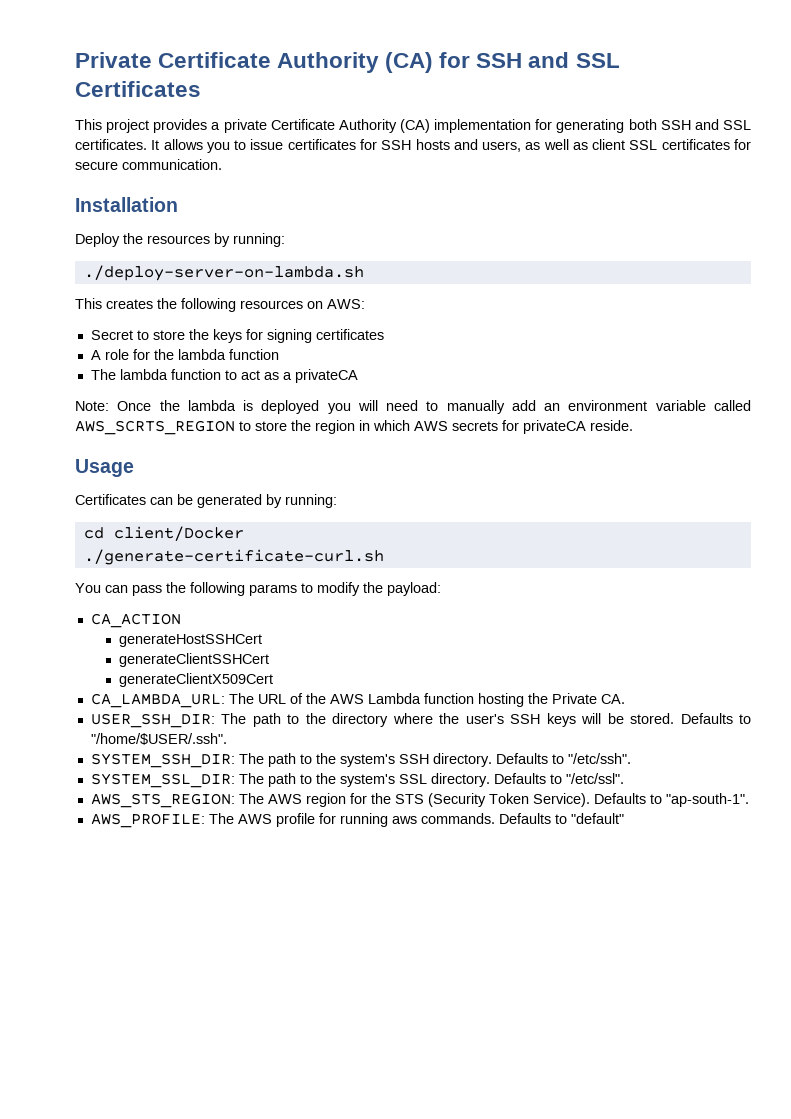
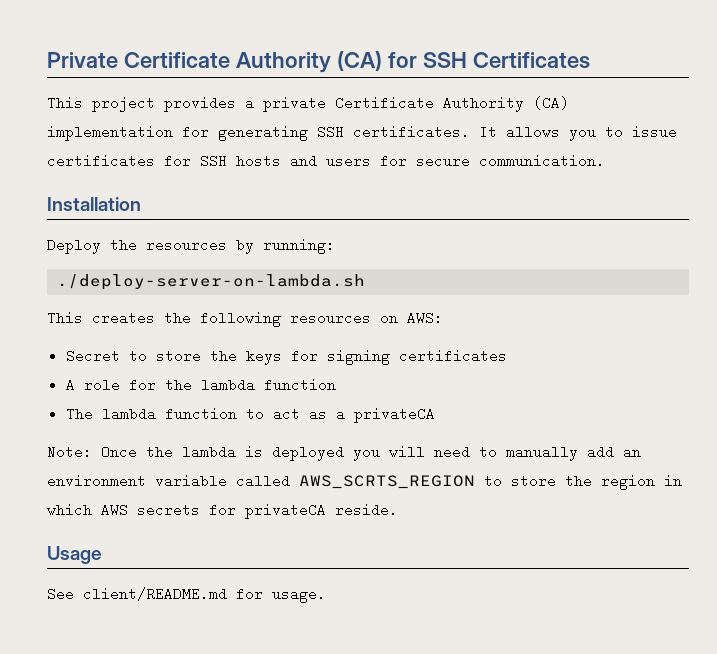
- Private Certificate Authority (CA) for SSH and SSL Certificates
+ Private Certificate Authority (CA) for SSH Certificates
- This project provides a private Certificate Authority (CA) implementation for generating both SSH and SSL certificates.
+ This project provides a private Certificate Authority (CA) implementation for generating SSH certificates.
- It allows you to issue certificates for SSH hosts and users, as well as client SSL certificates for secure communication.
+ It allows you to issue certificates for SSH hosts and users for secure communication.
- Certificates can be generated by running:
- cd client/Docker
- ./generate-certificate-curl.sh
- You can pass the following params to modify the payload:
- CA_ACTION
- generateHostSSHCert
- generateClientSSHCert
- generateClientX509Cert
- CA_LAMBDA_URL: The URL of the AWS Lambda function hosting the Private CA.
- USER_SSH_DIR: The path to the directory where the user's SSH keys will be stored. Defaults to "/home/$USER/.ssh".
- SYSTEM_SSH_DIR: The path to the system's SSH directory. Defaults to "/etc/ssh".
- SYSTEM_SSL_DIR: The path to the system's SSL directory. Defaults to "/etc/ssl".
- AWS_STS_REGION: The AWS region for the STS (Security Token Service). Defaults to "ap-south-1".
- AWS_PROFILE: The AWS profile for running aws commands. Defaults to "default"
+ See client/README.md for usage.

